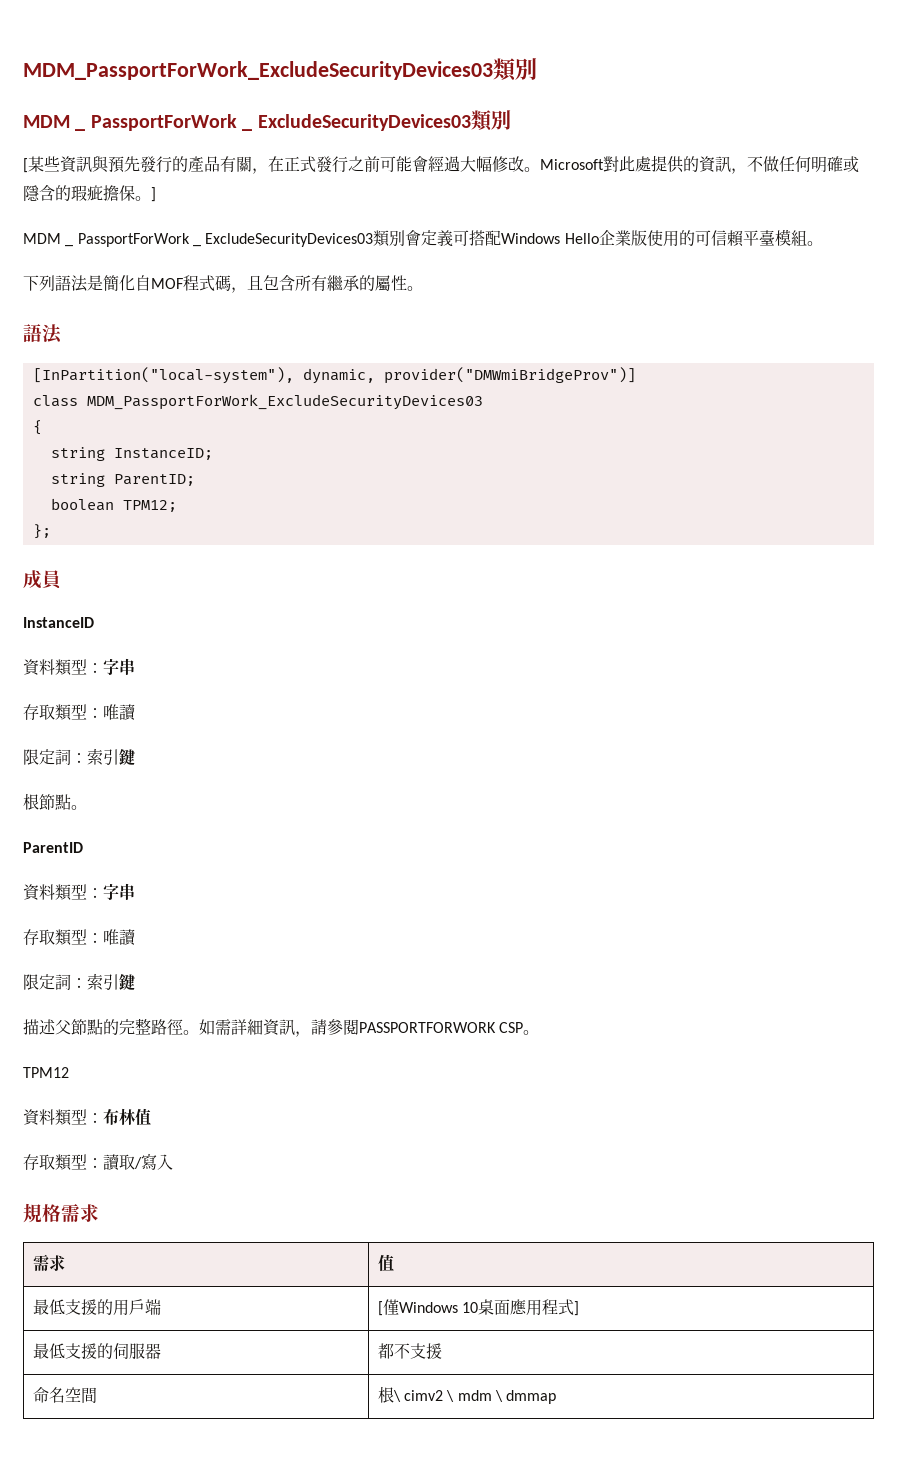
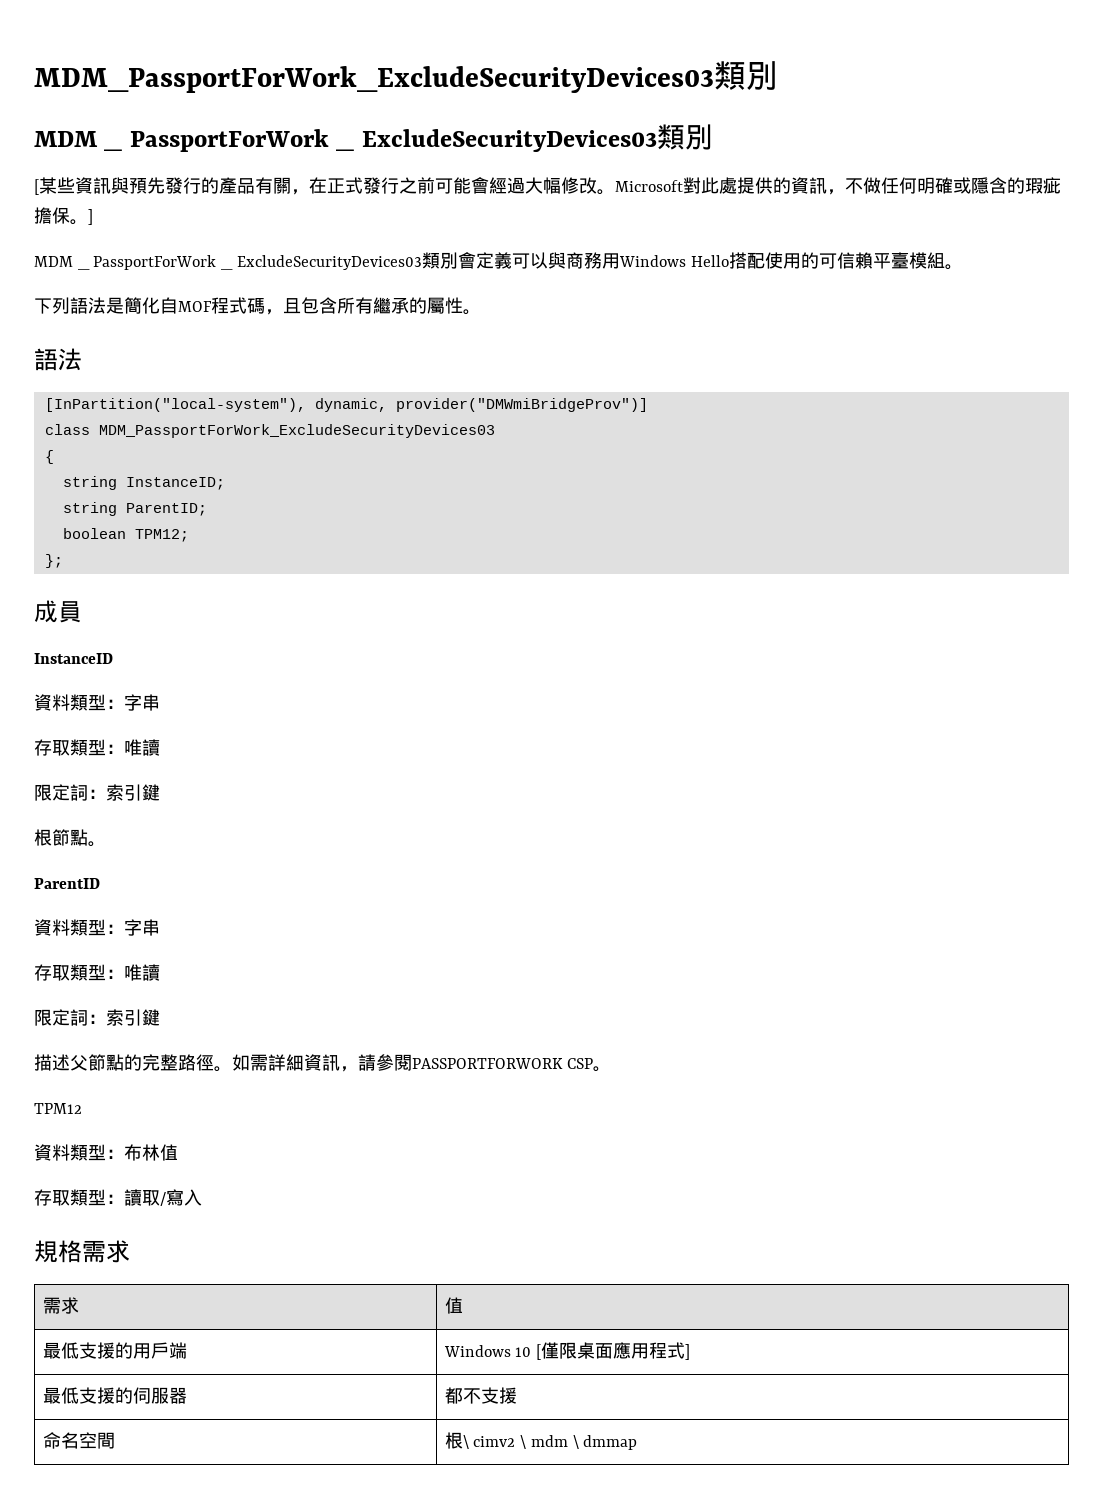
- MDM _ PassportForWork _ ExcludeSecurityDevices03類別會定義可搭配Windows Hello企業版使用的可信賴平臺模組。
+ MDM _ PassportForWork _ ExcludeSecurityDevices03類別會定義可以與商務用Windows Hello搭配使用的可信賴平臺模組。
- 最低支援的用戶端 | [僅Windows 10桌面應用程式]
+ 最低支援的用戶端 | Windows 10 [僅限桌面應用程式]

